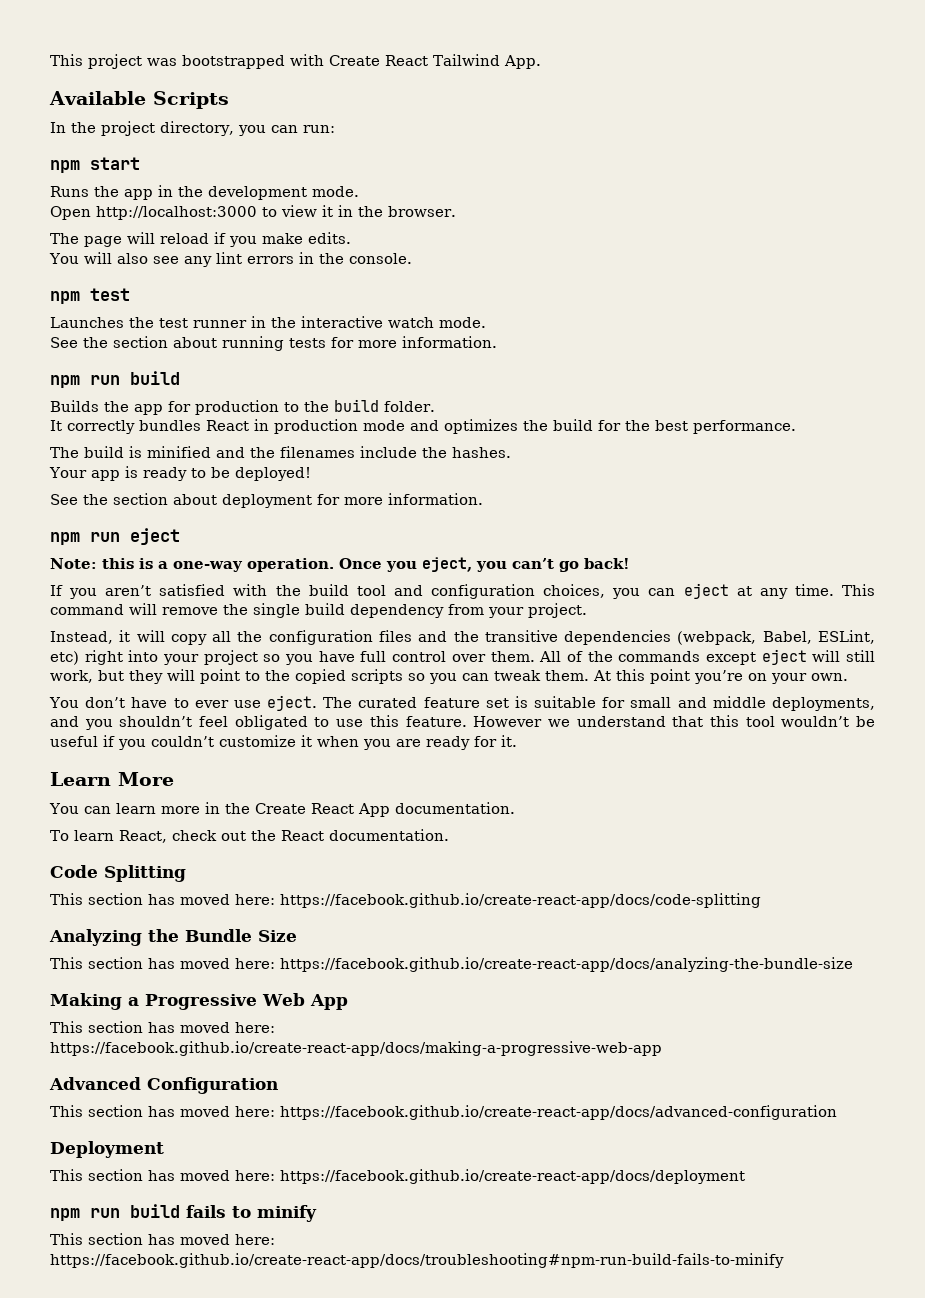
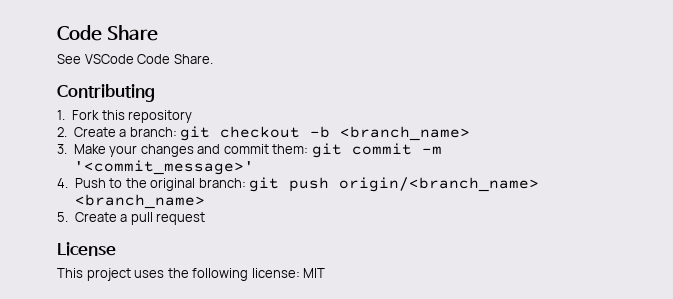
- This project was bootstrapped with Create React Tailwind App.
- Available Scripts
- In the project directory, you can run:
- npm start
- Runs the app in the development mode.
- Open http://localhost:3000 to view it in the browser.
- The page will reload if you make edits.
- You will also see any lint errors in the console.
- npm test
- Launches the test runner in the interactive watch mode.
- See the section about running tests for more information.
- npm run build
- Builds the app for production to the build folder.
- It correctly bundles React in production mode and optimizes the build for the best performance.
- The build is minified and the filenames include the hashes.
- Your app is ready to be deployed!
- See the section about deployment for more information.
- npm run eject
- Note: this is a one-way operation. Once you eject, you can’t go back!
- If you aren’t satisfied with the build tool and configuration choices, you can eject at any time. This command will remove the single build dependency from your project.
- Instead, it will copy all the configuration files and the transitive dependencies (webpack, Babel, ESLint, etc) right into your project so you have full control over them. All of the commands except eject will still work, but they will point to the copied scripts so you can tweak them. At this point you’re on your own.
- You don’t have to ever use eject. The curated feature set is suitable for small and middle deployments, and you shouldn’t feel obligated to use this feature. However we understand that this tool wouldn’t be useful if you couldn’t customize it when you are ready for it.
- Learn More
- You can learn more in the Create React App documentation.
- To learn React, check out the React documentation.
- Code Splitting
- This section has moved here: https://facebook.github.io/create-react-app/docs/code-splitting
- Analyzing the Bundle Size
- This section has moved here: https://facebook.github.io/create-react-app/docs/analyzing-the-bundle-size
- Making a Progressive Web App
- This section has moved here: https://facebook.github.io/create-react-app/docs/making-a-progressive-web-app
- Advanced Configuration
- This section has moved here: https://facebook.github.io/create-react-app/docs/advanced-configuration
- Deployment
- This section has moved here: https://facebook.github.io/create-react-app/docs/deployment
- npm run build fails to minify
- This section has moved here: https://facebook.github.io/create-react-app/docs/troubleshooting#npm-run-build-fails-to-minify
+ Code Share
+ See VSCode Code Share.
+ Contributing
+ 1. Fork this repository
+ 2. Create a branch: git checkout -b <branch_name>
+ 3. Make your changes and commit them: git commit -m '<commit_message>'
+ 4. Push to the original branch: git push origin/<branch_name> <branch_name>
+ 5. Create a pull request
+ License
+ This project uses the following license: MIT

